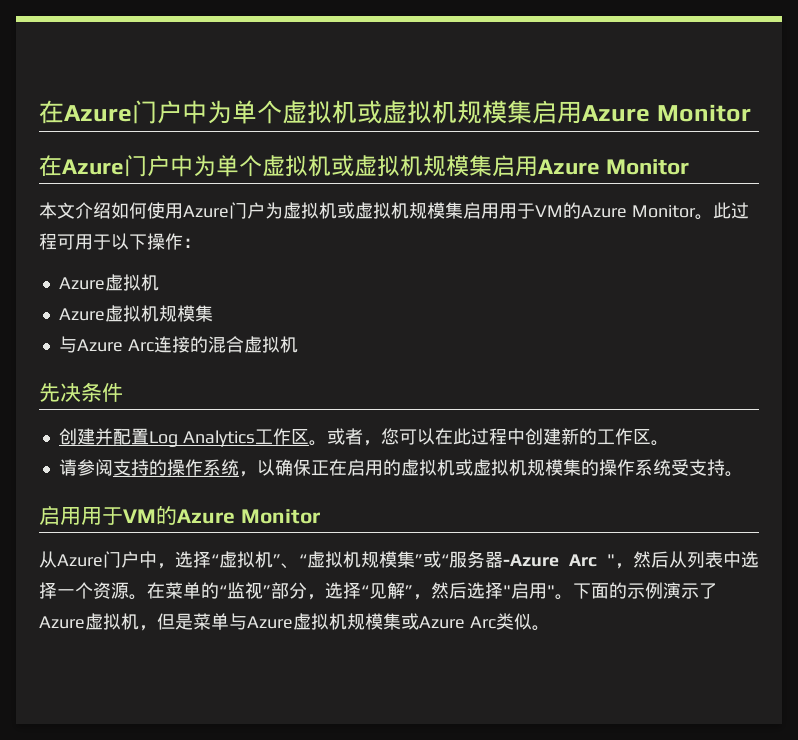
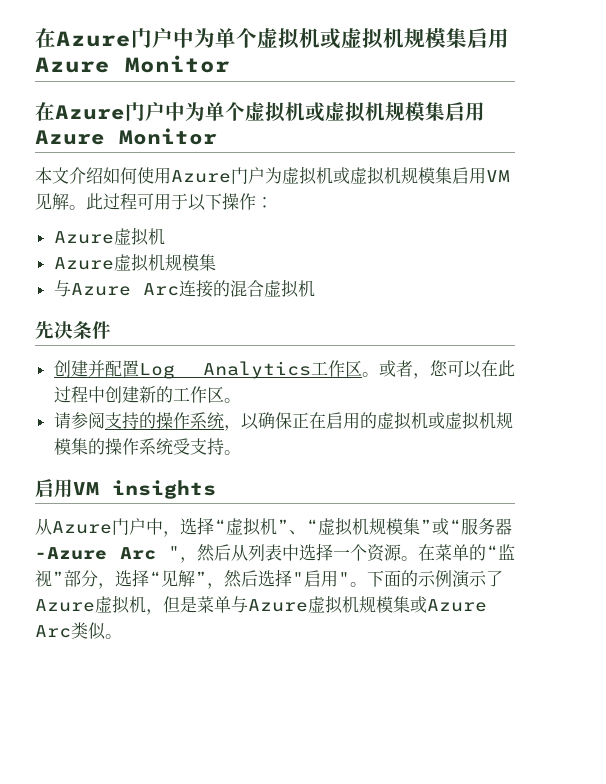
- 本文介绍如何使用Azure门户为虚拟机或虚拟机规模集启用用于VM的Azure Monitor。
+ 本文介绍如何使用Azure门户为虚拟机或虚拟机规模集启用VM见解。
  请参阅支持的操作系统，以确保正在启用的虚拟机或虚拟机规模集的操作系统受支持。
- 启用用于VM的Azure Monitor
+ 启用VM insights

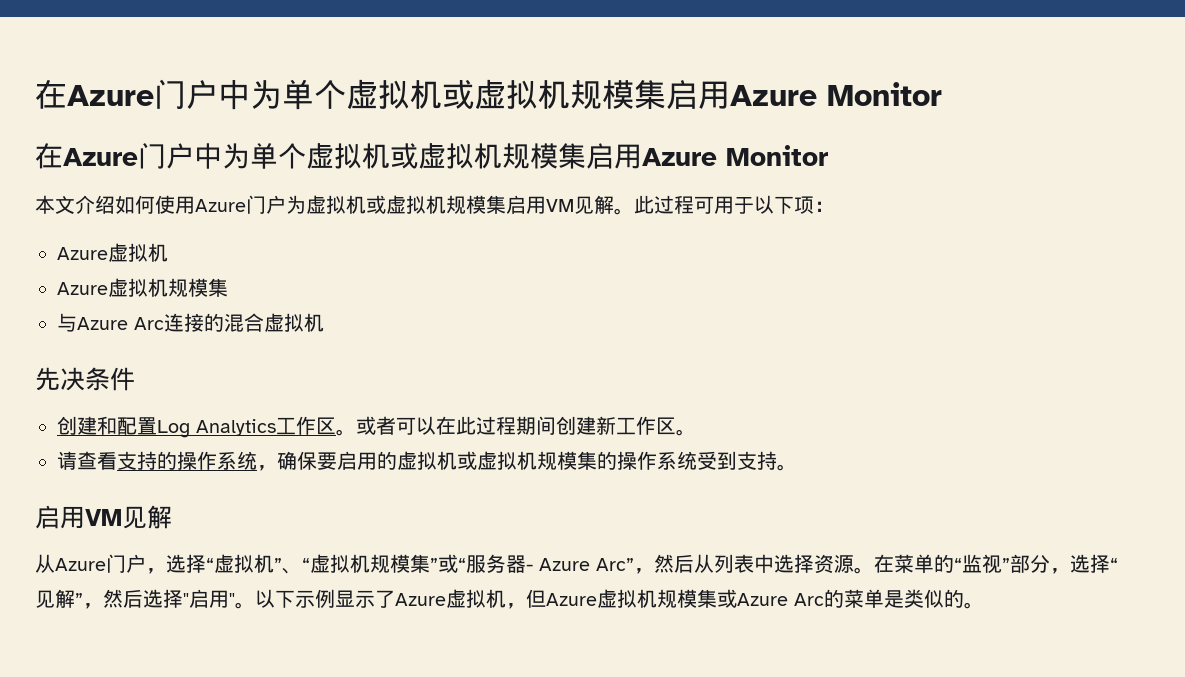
- 此过程可用于以下操作：
+ 此过程可用于以下项：
- 创建并配置Log Analytics工作区。
+ 创建和配置Log Analytics工作区。
- 或者，您可以在此过程中创建新的工作区。
+ 或者可以在此过程期间创建新工作区。
- 请参阅支持的操作系统，以确保正在启用的虚拟机或虚拟机规模集的操作系统受支持。
- 启用VM insights
+ 请查看支持的操作系统，确保要启用的虚拟机或虚拟机规模集的操作系统受到支持。
+ 启用VM见解
- 从Azure门户中，选择“虚拟机”、“虚拟机规模集”或“服务器-Azure Arc "，然后从列表中选择一个资源。
+ 从Azure门户，选择“虚拟机”、“虚拟机规模集”或“服务器- Azure Arc”，然后从列表中选择资源。
- 下面的示例演示了Azure虚拟机，但是菜单与Azure虚拟机规模集或Azure Arc类似。
+ 以下示例显示了Azure虚拟机，但Azure虚拟机规模集或Azure Arc的菜单是类似的。

